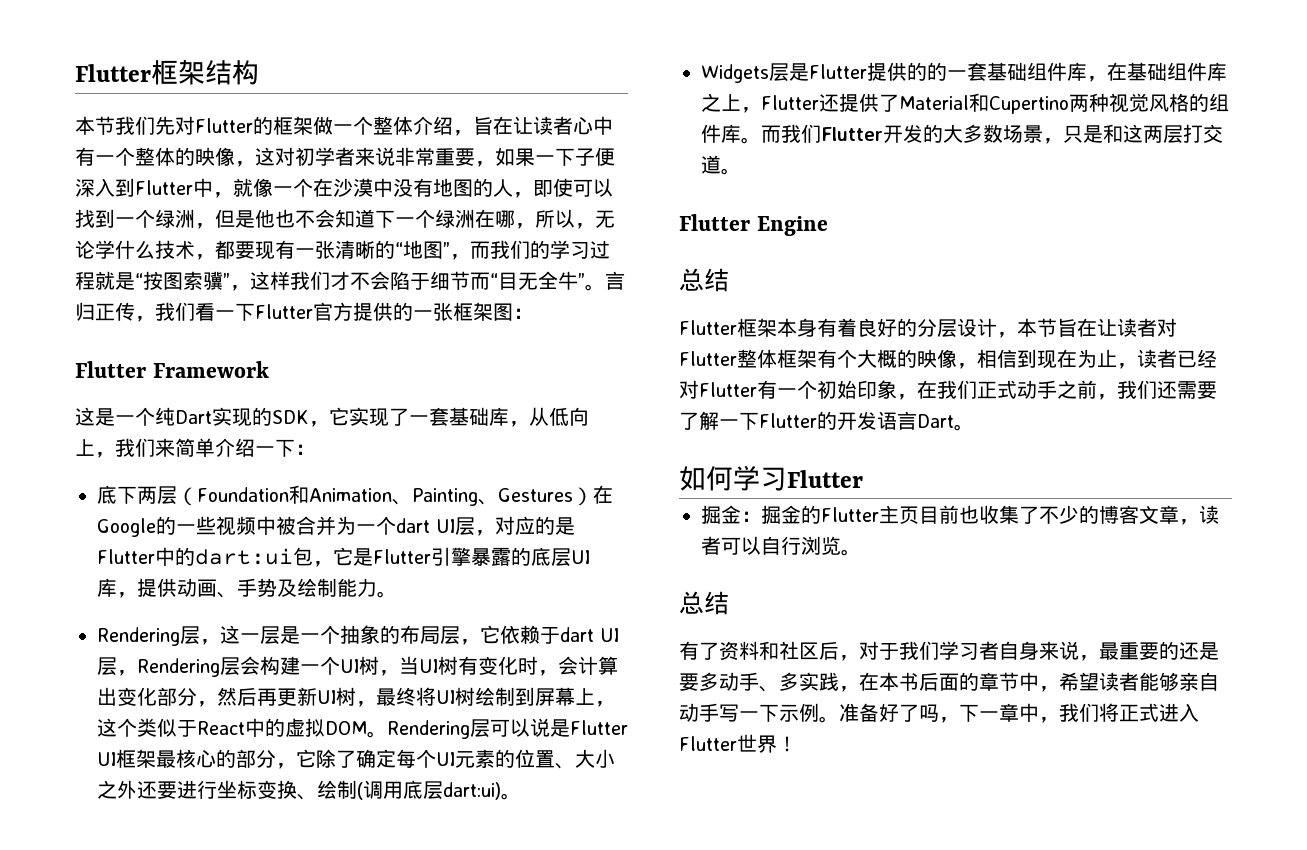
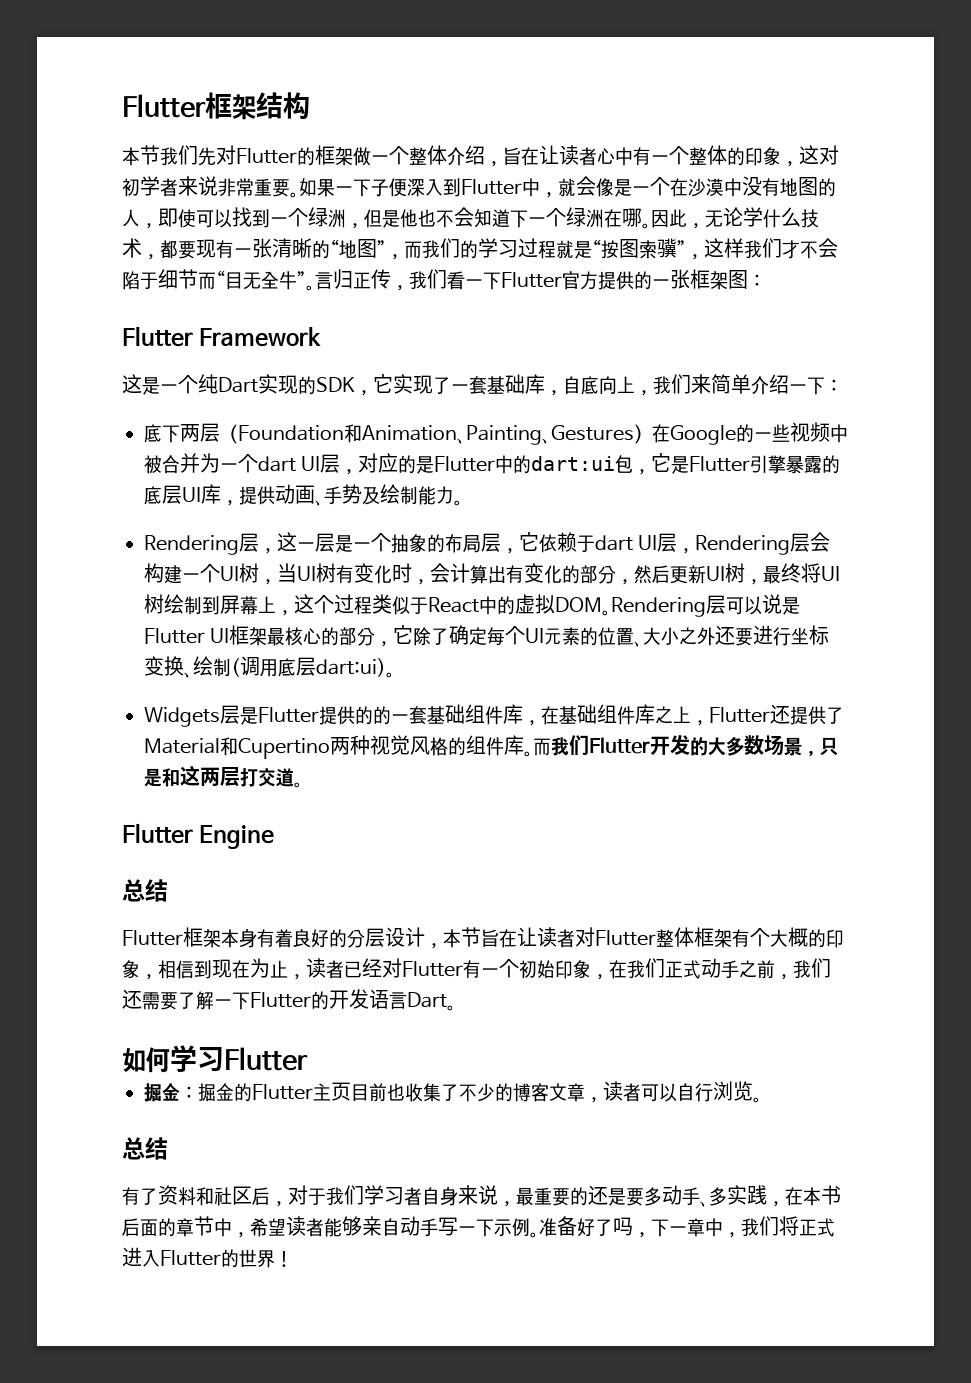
- 本节我们先对Flutter的框架做一个整体介绍，旨在让读者心中有一个整体的映像，这对初学者来说非常重要，如果一下子便深入到Flutter中，就像一个在沙漠中没有地图的人，即使可以找到一个绿洲，但是他也不会知道下一个绿洲在哪，所以，无论学什么技术，都要现有一张清晰的“地图”，而我们的学习过程就是“按图索骥”，这样我们才不会陷于细节而“目无全牛”。
+ 本节我们先对Flutter的框架做一个整体介绍，旨在让读者心中有一个整体的印象，这对初学者来说非常重要。如果一下子便深入到Flutter中，就会像是一个在沙漠中没有地图的人，即使可以找到一个绿洲，但是他也不会知道下一个绿洲在哪。因此，无论学什么技术，都要现有一张清晰的“地图”，而我们的学习过程就是“按图索骥”，这样我们才不会陷于细节而“目无全牛”。
- 这是一个纯Dart实现的SDK，它实现了一套基础库，从低向上，我们来简单介绍一下：
+ 这是一个纯Dart实现的SDK，它实现了一套基础库，自底向上，我们来简单介绍一下：
- Rendering层，这一层是一个抽象的布局层，它依赖于dart UI层，Rendering层会构建一个UI树，当UI树有变化时，会计算出变化部分，然后再更新UI树，最终将UI树绘制到屏幕上，这个类似于React中的虚拟DOM。
+ Rendering层，这一层是一个抽象的布局层，它依赖于dart UI层，Rendering层会构建一个UI树，当UI树有变化时，会计算出有变化的部分，然后更新UI树，最终将UI树绘制到屏幕上，这个过程类似于React中的虚拟DOM。
- Flutter框架本身有着良好的分层设计，本节旨在让读者对Flutter整体框架有个大概的映像，相信到现在为止，读者已经对Flutter有一个初始印象，在我们正式动手之前，我们还需要了解一下Flutter的开发语言Dart。
+ Flutter框架本身有着良好的分层设计，本节旨在让读者对Flutter整体框架有个大概的印象，相信到现在为止，读者已经对Flutter有一个初始印象，在我们正式动手之前，我们还需要了解一下Flutter的开发语言Dart。
- 准备好了吗，下一章中，我们将正式进入Flutter世界！
+ 准备好了吗，下一章中，我们将正式进入Flutter的世界！

